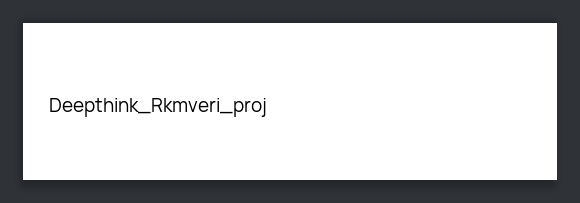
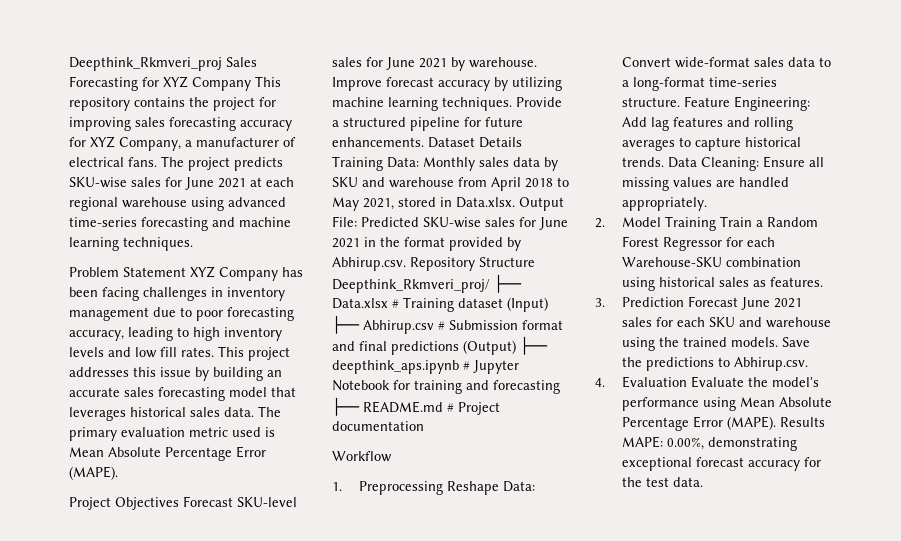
- Deepthink_Rkmveri_proj
+ Deepthink_Rkmveri_proj Sales Forecasting for XYZ Company This repository contains the project for improving sales forecasting accuracy for XYZ Company, a manufacturer of electrical fans. The project predicts SKU-wise sales for June 2021 at each regional warehouse using advanced time-series forecasting and machine learning techniques.
+ Problem Statement XYZ Company has been facing challenges in inventory management due to poor forecasting accuracy, leading to high inventory levels and low fill rates. This project addresses this issue by building an accurate sales forecasting model that leverages historical sales data. The primary evaluation metric used is Mean Absolute Percentage Error (MAPE).
+ Project Objectives Forecast SKU-level sales for June 2021 by warehouse. Improve forecast accuracy by utilizing machine learning techniques. Provide a structured pipeline for future enhancements. Dataset Details Training Data: Monthly sales data by SKU and warehouse from April 2018 to May 2021, stored in Data.xlsx. Output File: Predicted SKU-wise sales for June 2021 in the format provided by Abhirup.csv. Repository Structure Deepthink_Rkmveri_proj/ ├── Data.xlsx # Training dataset (Input) ├── Abhirup.csv # Submission format and final predictions (Output) ├── deepthink_aps.ipynb # Jupyter Notebook for training and forecasting ├── README.md # Project documentation
+ Workflow
+ 1. Preprocessing Reshape Data: Convert wide-format sales data to a long-format time-series structure. Feature Engineering: Add lag features and rolling averages to capture historical trends. Data Cleaning: Ensure all missing values are handled appropriately.
+ 2. Model Training Train a Random Forest Regressor for each Warehouse-SKU combination using historical sales as features.
+ 3. Prediction Forecast June 2021 sales for each SKU and warehouse using the trained models. Save the predictions to Abhirup.csv.
+ 4. Evaluation Evaluate the model's performance using Mean Absolute Percentage Error (MAPE). Results MAPE: 0.00%, demonstrating exceptional forecast accuracy for the test data.

